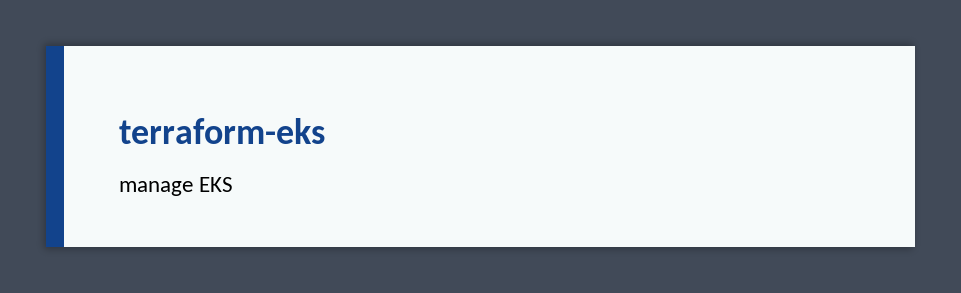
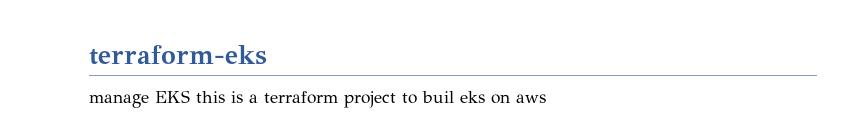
- manage EKS
+ manage EKS this is a terraform project to buil eks on aws

